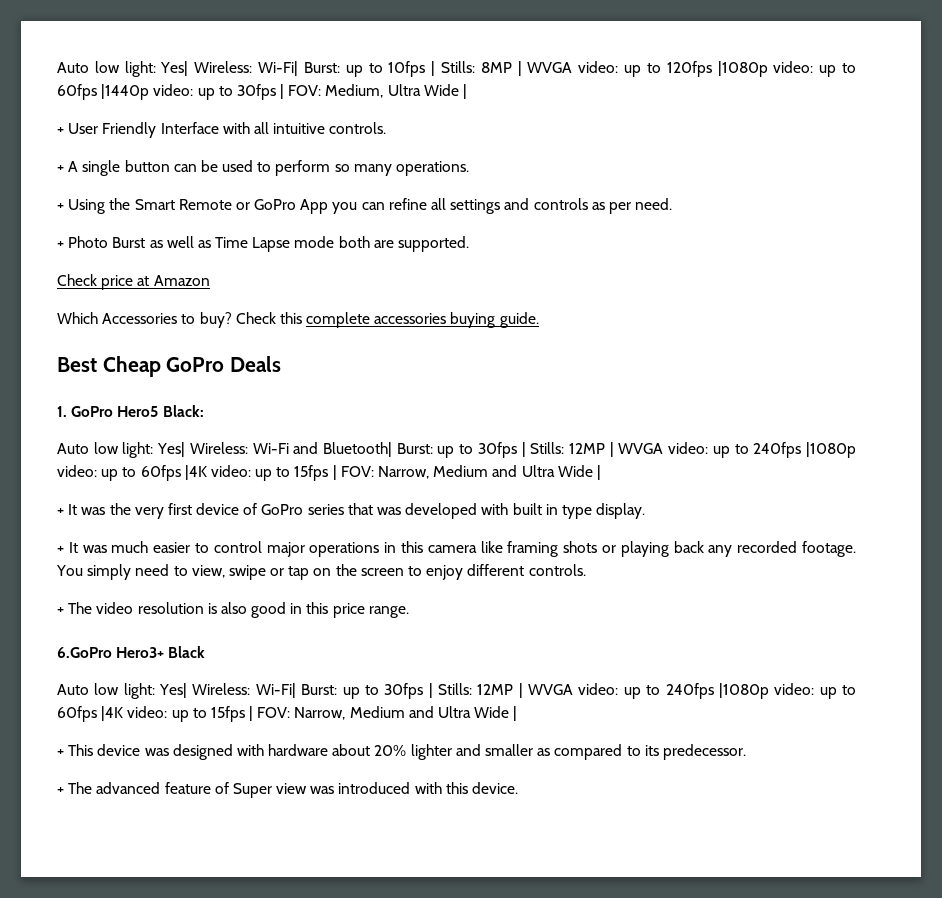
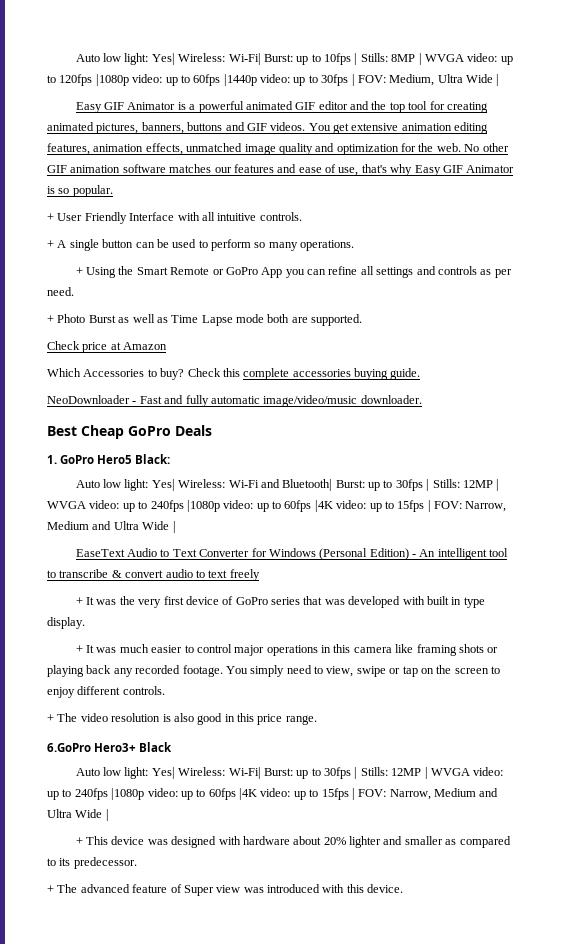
+ Easy GIF Animator is a powerful animated GIF editor and the top tool for creating animated pictures, banners, buttons and GIF videos. You get extensive animation editing features, animation effects, unmatched image quality and optimization for the web. No other GIF animation software matches our features and ease of use, that's why Easy GIF Animator is so popular.
+ NeoDownloader - Fast and fully automatic image/video/music downloader.
+ EaseText Audio to Text Converter for Windows (Personal Edition) - An intelligent tool to transcribe & convert audio to text freely

